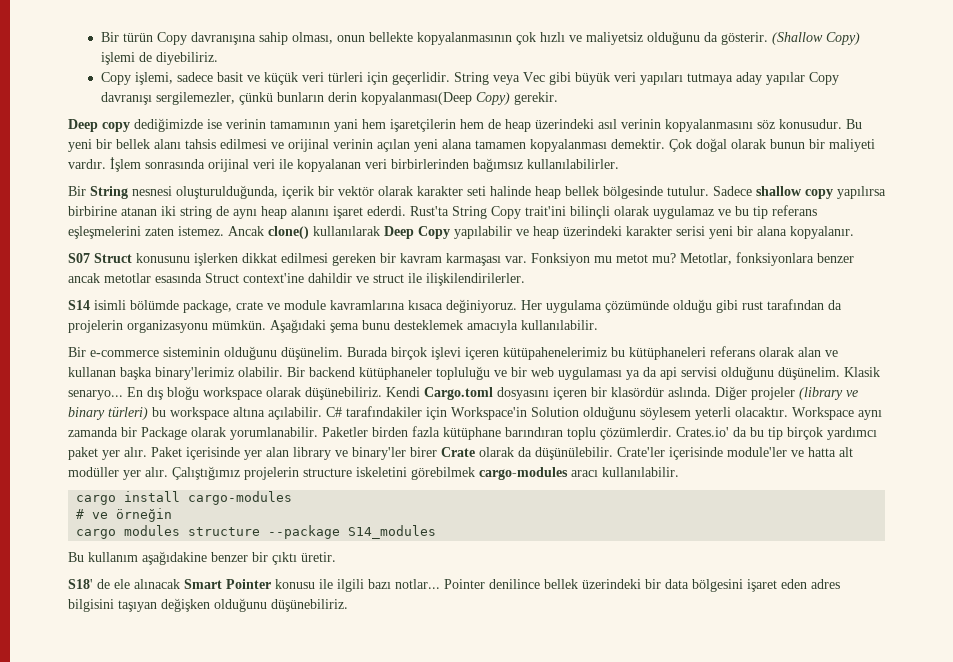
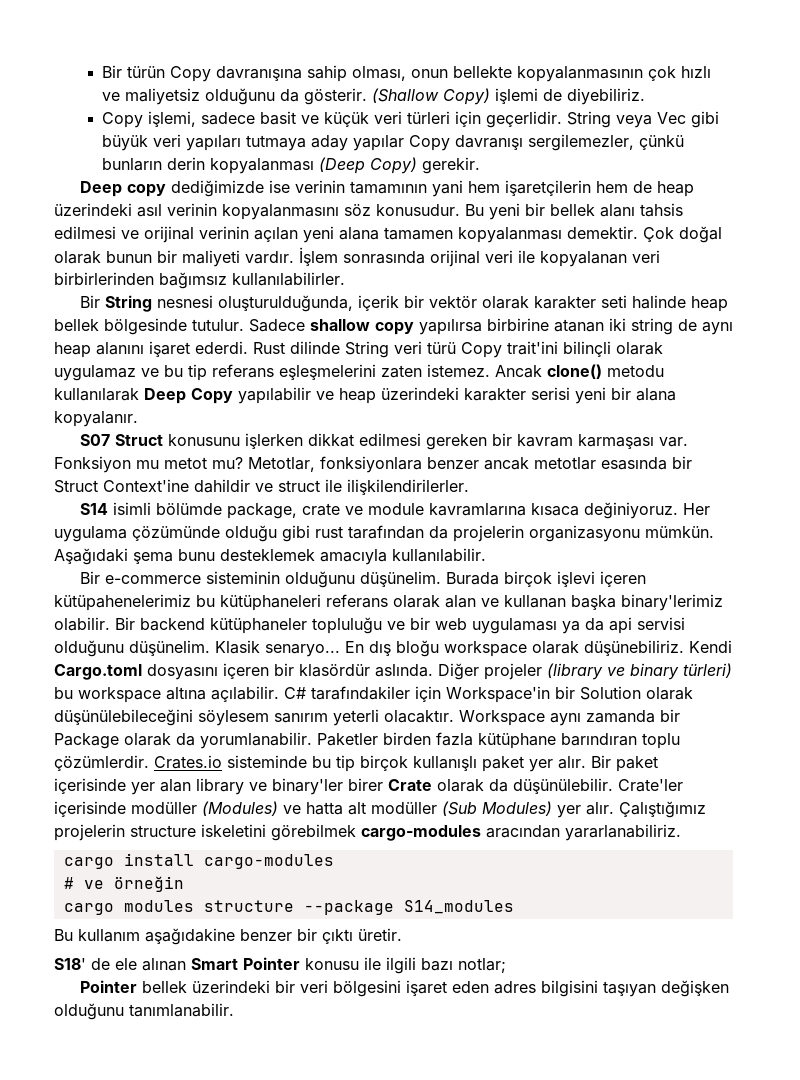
- String veya Vec gibi büyük veri yapıları tutmaya aday yapılar Copy davranışı sergilemezler, çünkü bunların derin kopyalanması(Deep Copy) gerekir.
+ String veya Vec gibi büyük veri yapıları tutmaya aday yapılar Copy davranışı sergilemezler, çünkü bunların derin kopyalanması (Deep Copy) gerekir.
- Rust'ta String Copy trait'ini bilinçli olarak uygulamaz ve bu tip referans eşleşmelerini zaten istemez.
+ Rust dilinde String veri türü Copy trait'ini bilinçli olarak uygulamaz ve bu tip referans eşleşmelerini zaten istemez.
- Ancak clone() kullanılarak Deep Copy yapılabilir ve heap üzerindeki karakter serisi yeni bir alana kopyalanır.
+ Ancak clone() metodu kullanılarak Deep Copy yapılabilir ve heap üzerindeki karakter serisi yeni bir alana kopyalanır.
- Metotlar, fonksiyonlara benzer ancak metotlar esasında Struct context'ine dahildir ve struct ile ilişkilendirilerler.
+ Metotlar, fonksiyonlara benzer ancak metotlar esasında bir Struct Context'ine dahildir ve struct ile ilişkilendirilerler.
- C# tarafındakiler için Workspace'in Solution olduğunu söylesem yeterli olacaktır.
+ C# tarafındakiler için Workspace'in bir Solution olarak düşünülebileceğini söylesem sanırım yeterli olacaktır.
- Workspace aynı zamanda bir Package olarak yorumlanabilir.
+ Workspace aynı zamanda bir Package olarak da yorumlanabilir.
- Crates.io' da bu tip birçok yardımcı paket yer alır.
+ Crates.io sisteminde bu tip birçok kullanışlı paket yer alır.
- Paket içerisinde yer alan library ve binary'ler birer Crate olarak da düşünülebilir.
+ Bir paket içerisinde yer alan library ve binary'ler birer Crate olarak da düşünülebilir.
- Crate'ler içerisinde module'ler ve hatta alt modüller yer alır.
+ Crate'ler içerisinde modüller (Modules) ve hatta alt modüller (Sub Modules) yer alır.
- Çalıştığımız projelerin structure iskeletini görebilmek cargo-modules aracı kullanılabilir.
+ Çalıştığımız projelerin structure iskeletini görebilmek cargo-modules aracından yararlanabiliriz.
- S18' de ele alınacak Smart Pointer konusu ile ilgili bazı notlar... Pointer denilince bellek üzerindeki bir data bölgesini işaret eden adres bilgisini taşıyan değişken olduğunu düşünebiliriz.
+ S18' de ele alınan Smart Pointer konusu ile ilgili bazı notlar;
+ Pointer bellek üzerindeki bir veri bölgesini işaret eden adres bilgisini taşıyan değişken olduğunu tanımlanabilir.

